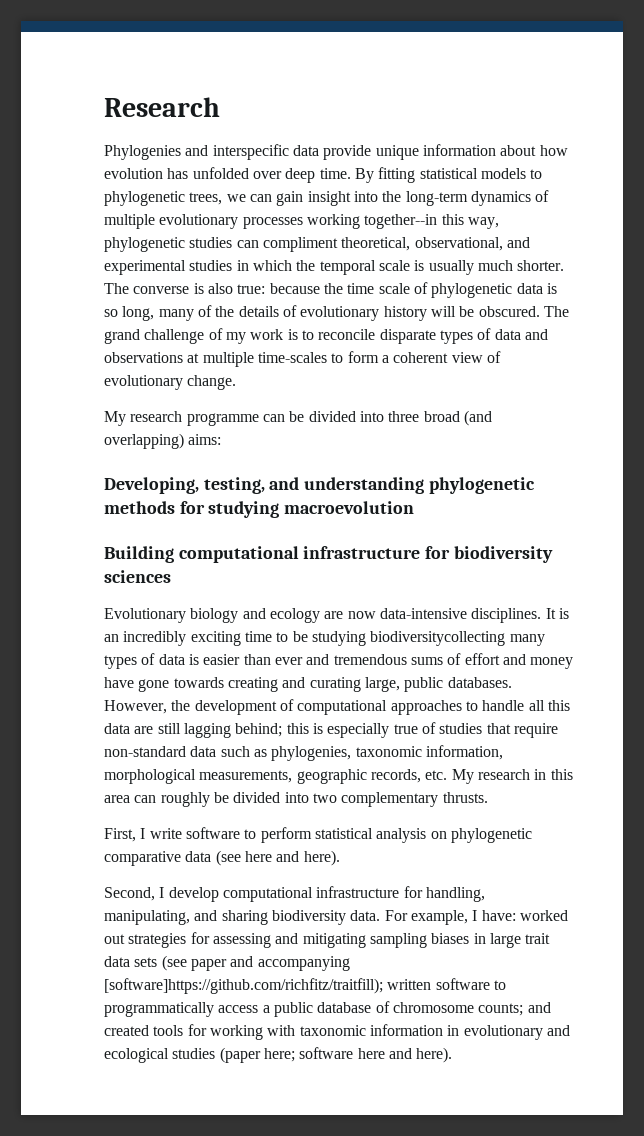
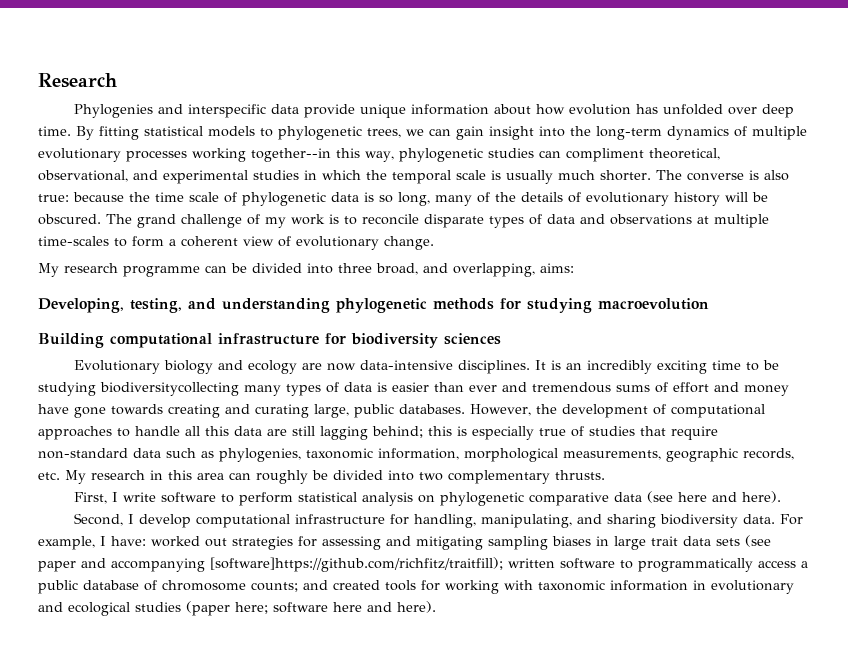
- My research programme can be divided into three broad (and overlapping) aims:
+ My research programme can be divided into three broad, and overlapping, aims:

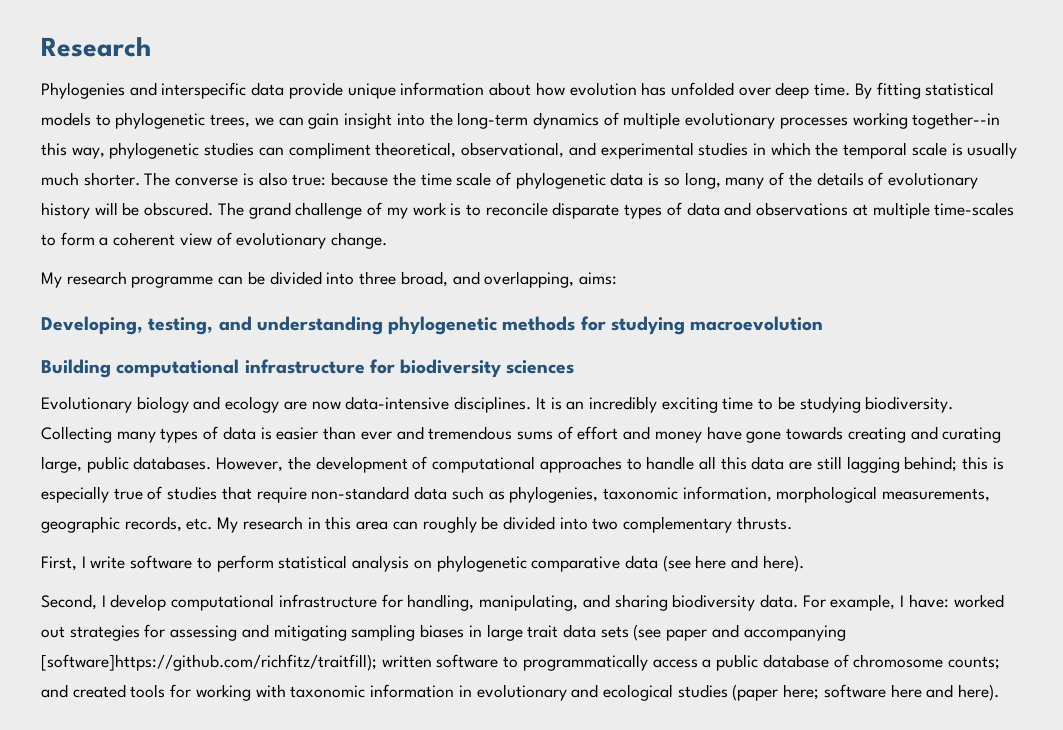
- It is an incredibly exciting time to be studying biodiversitycollecting many types of data is easier than ever and tremendous sums of effort and money have gone towards creating and curating large, public databases.
+ It is an incredibly exciting time to be studying biodiversity. Collecting many types of data is easier than ever and tremendous sums of effort and money have gone towards creating and curating large, public databases.

